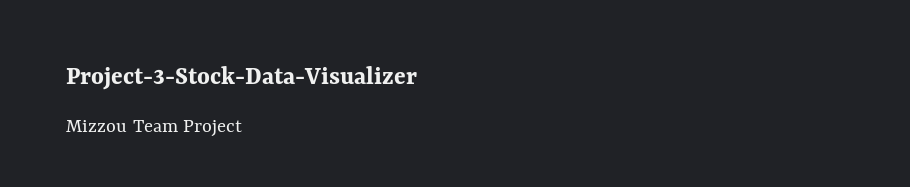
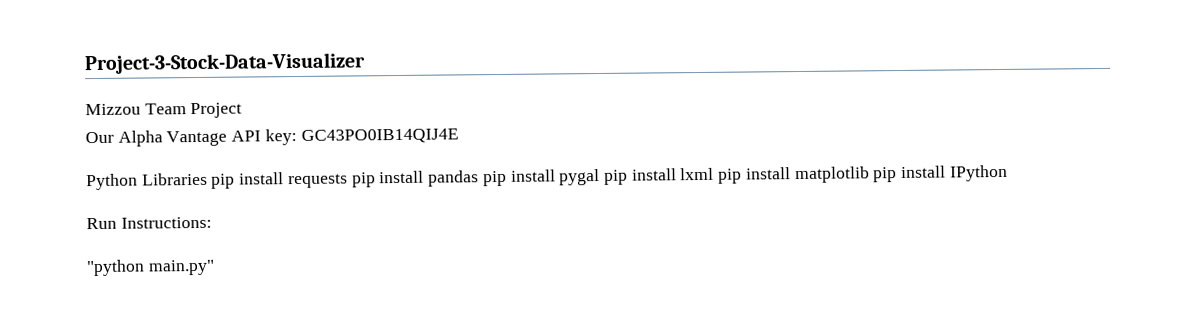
+ Our Alpha Vantage API key: GC43PO0IB14QIJ4E
+ Python Libraries pip install requests pip install pandas pip install pygal pip install lxml pip install matplotlib pip install IPython
+ Run Instructions:
+ "python main.py"

